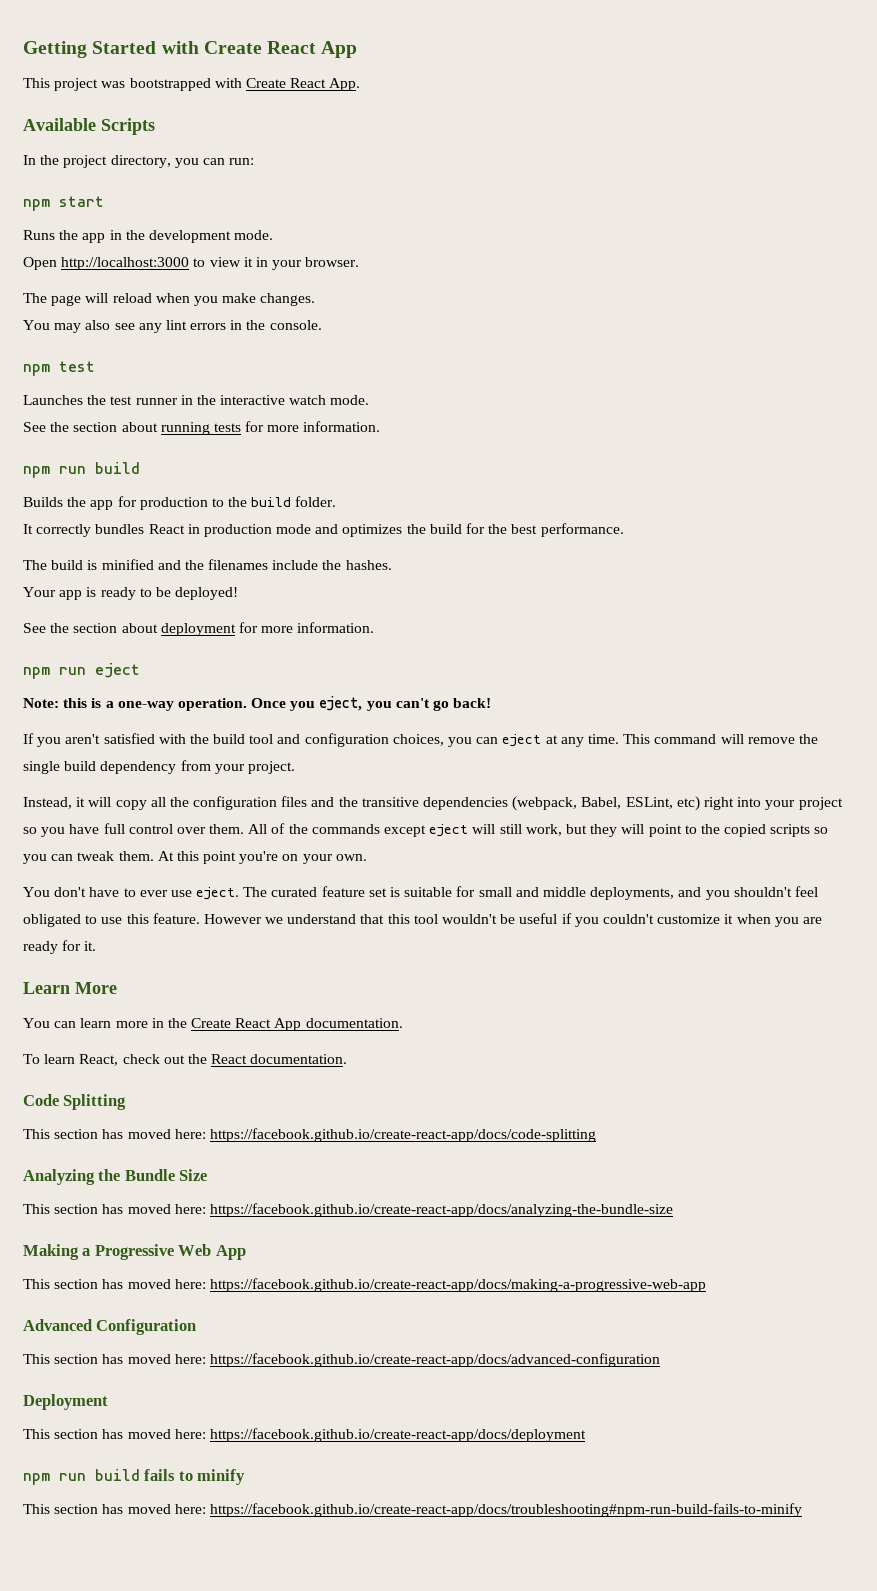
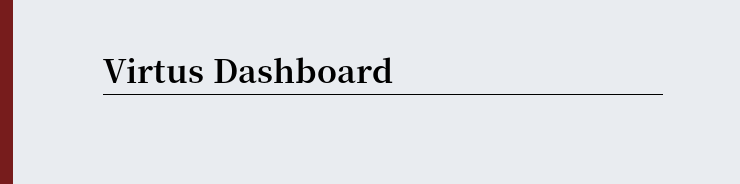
- Getting Started with Create React App
- This project was bootstrapped with Create React App.
- Available Scripts
- In the project directory, you can run:
- npm start
- Runs the app in the development mode.
- Open http://localhost:3000 to view it in your browser.
- The page will reload when you make changes.
- You may also see any lint errors in the console.
- npm test
- Launches the test runner in the interactive watch mode.
- See the section about running tests for more information.
- npm run build
- Builds the app for production to the build folder.
- It correctly bundles React in production mode and optimizes the build for the best performance.
- The build is minified and the filenames include the hashes.
- Your app is ready to be deployed!
- See the section about deployment for more information.
- npm run eject
- Note: this is a one-way operation. Once you eject, you can't go back!
- If you aren't satisfied with the build tool and configuration choices, you can eject at any time. This command will remove the single build dependency from your project.
- Instead, it will copy all the configuration files and the transitive dependencies (webpack, Babel, ESLint, etc) right into your project so you have full control over them. All of the commands except eject will still work, but they will point to the copied scripts so you can tweak them. At this point you're on your own.
- You don't have to ever use eject. The curated feature set is suitable for small and middle deployments, and you shouldn't feel obligated to use this feature. However we understand that this tool wouldn't be useful if you couldn't customize it when you are ready for it.
- Learn More
- You can learn more in the Create React App documentation.
- To learn React, check out the React documentation.
- Code Splitting
- This section has moved here: https://facebook.github.io/create-react-app/docs/code-splitting
- Analyzing the Bundle Size
- This section has moved here: https://facebook.github.io/create-react-app/docs/analyzing-the-bundle-size
- Making a Progressive Web App
- This section has moved here: https://facebook.github.io/create-react-app/docs/making-a-progressive-web-app
- Advanced Configuration
- This section has moved here: https://facebook.github.io/create-react-app/docs/advanced-configuration
- Deployment
- This section has moved here: https://facebook.github.io/create-react-app/docs/deployment
- npm run build fails to minify
- This section has moved here: https://facebook.github.io/create-react-app/docs/troubleshooting#npm-run-build-fails-to-minify
+ Virtus Dashboard

